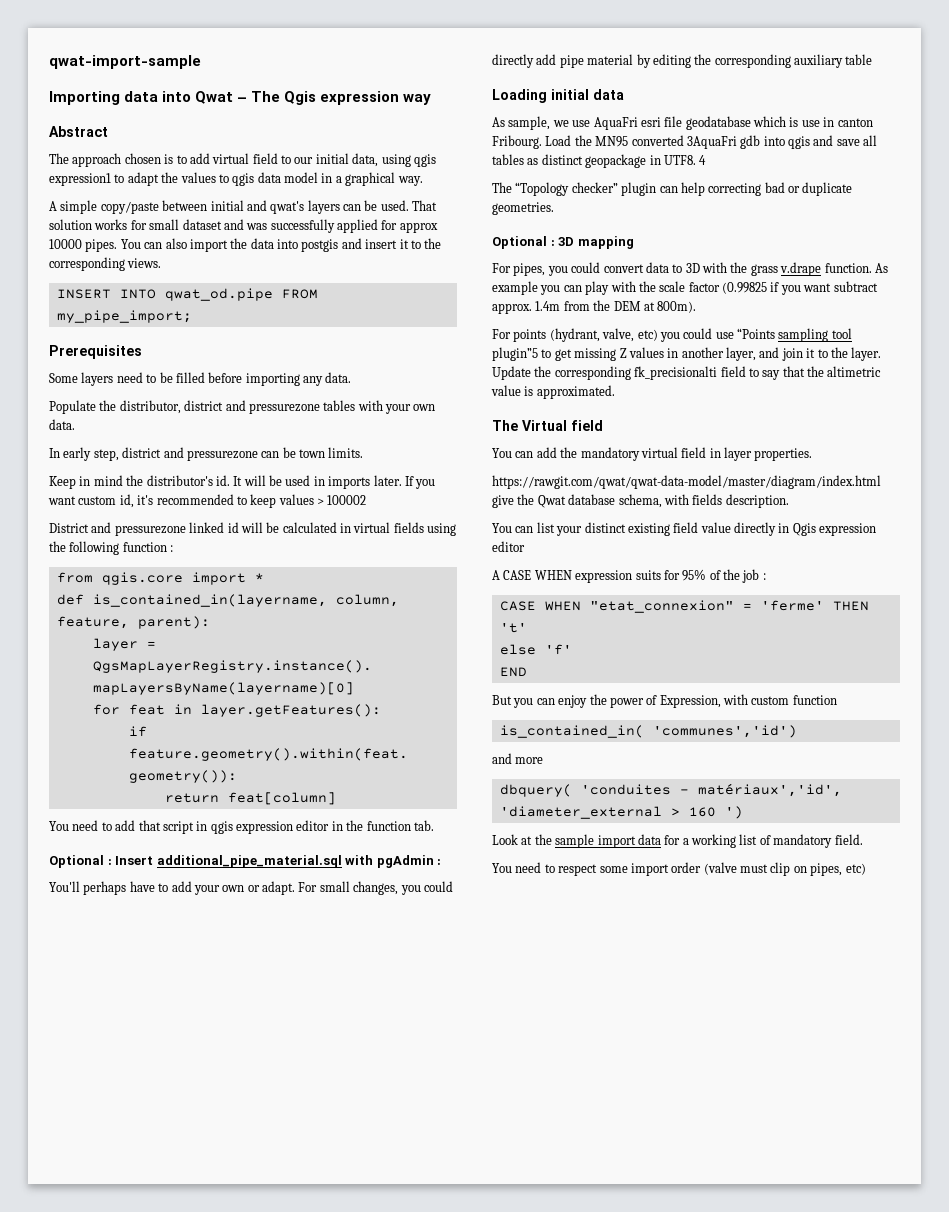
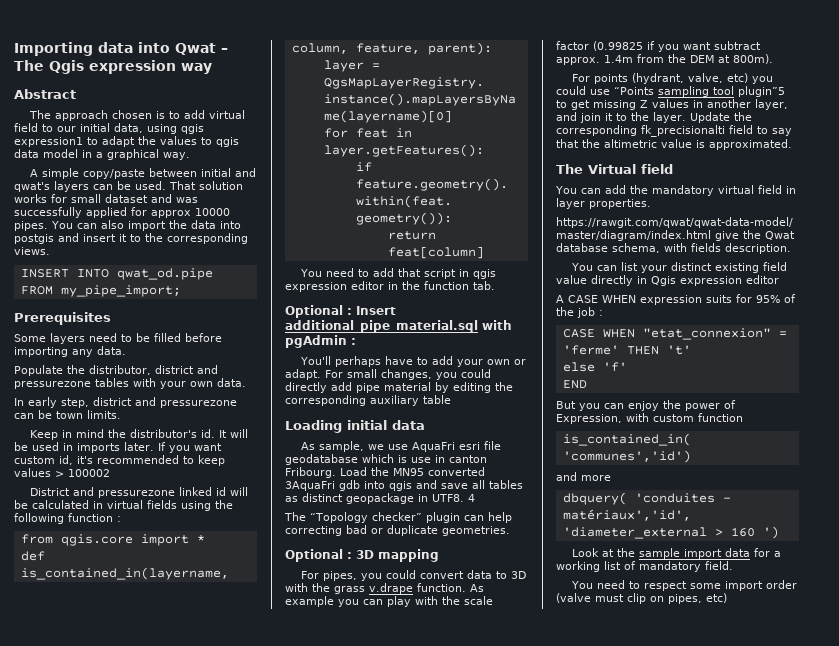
- qwat-import-sample

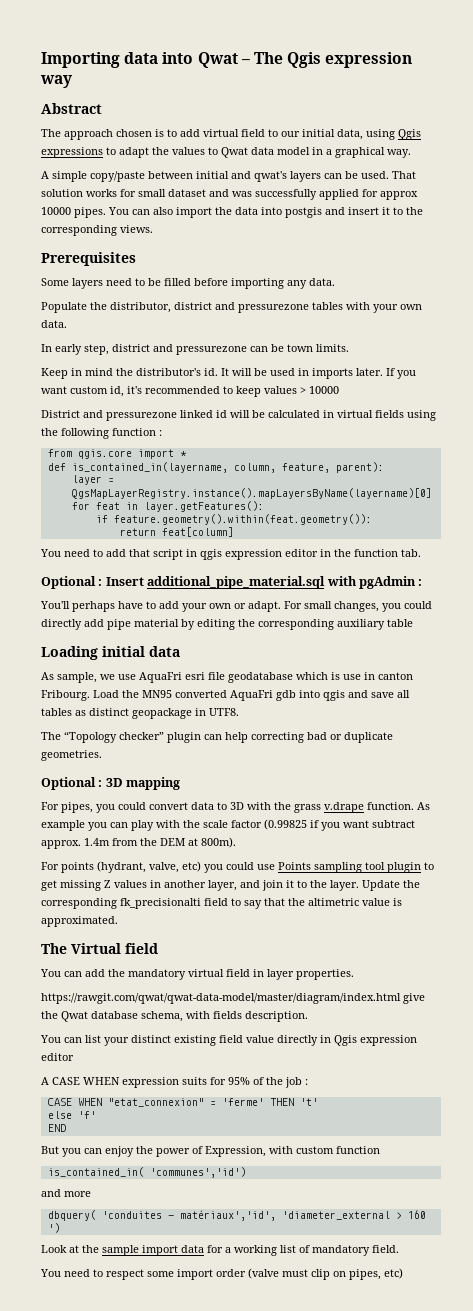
- The approach chosen is to add virtual field to our initial data, using qgis expression1 to adapt the values to qgis data model in a graphical way.
+ The approach chosen is to add virtual field to our initial data, using Qgis expressions to adapt the values to Qwat data model in a graphical way.
- INSERT INTO qwat_od.pipe FROM my_pipe_import;
- If you want custom id, it's recommended to keep values > 100002
+ If you want custom id, it's recommended to keep values > 10000
- Load the MN95 converted 3AquaFri gdb into qgis and save all tables as distinct geopackage in UTF8. 4
+ Load the MN95 converted AquaFri gdb into qgis and save all tables as distinct geopackage in UTF8.
- For points (hydrant, valve, etc) you could use “Points sampling tool plugin”5 to get missing Z values in another layer, and join it to the layer.
+ For points (hydrant, valve, etc) you could use Points sampling tool plugin to get missing Z values in another layer, and join it to the layer.

